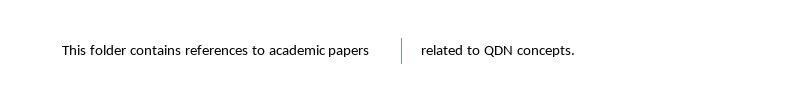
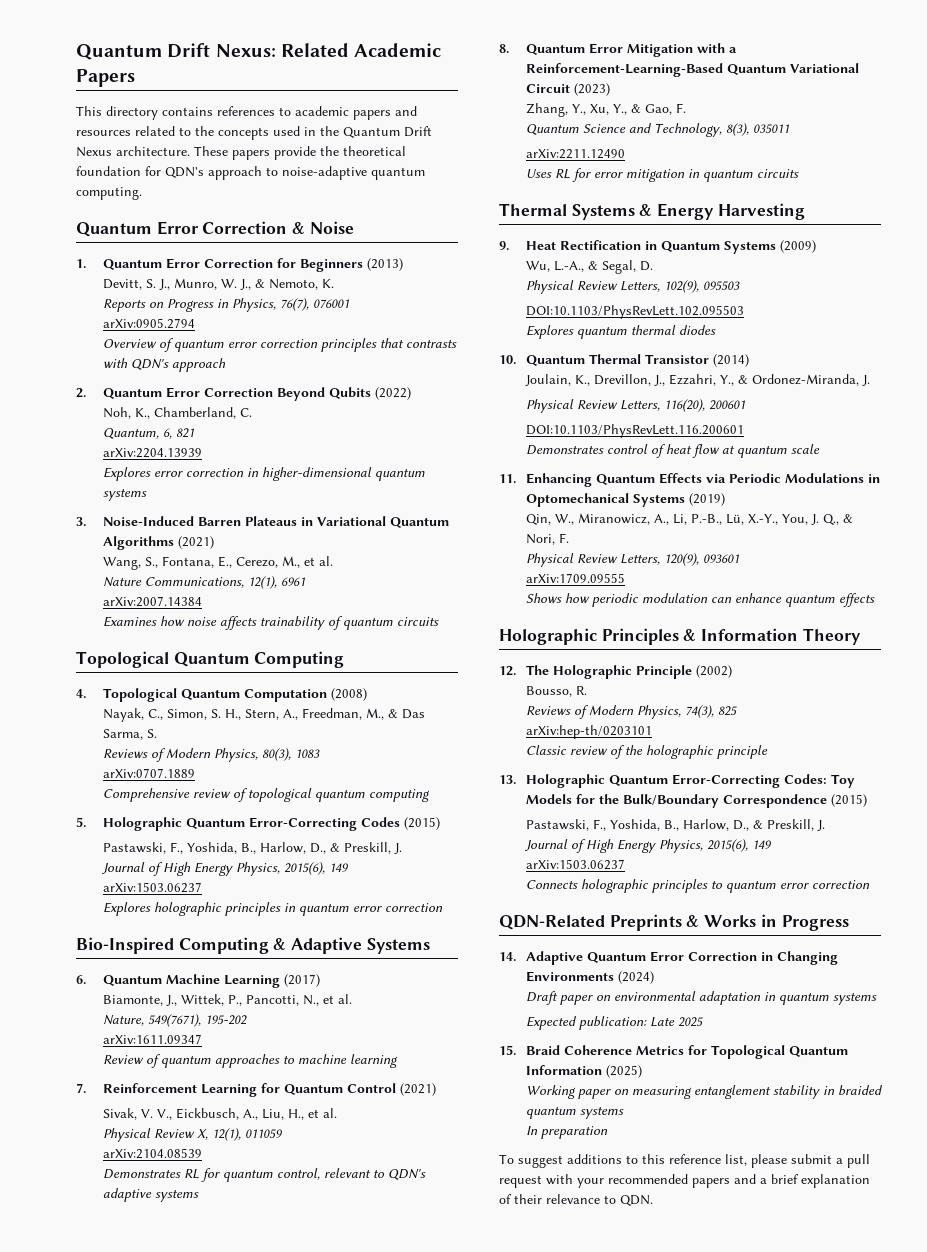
- This folder contains references to academic papers related to QDN concepts.
+ Quantum Drift Nexus: Related Academic Papers
+ This directory contains references to academic papers and resources related to the concepts used in the Quantum Drift Nexus architecture. These papers provide the theoretical foundation for QDN's approach to noise-adaptive quantum computing.
+ Quantum Error Correction & Noise
+ 1. Quantum Error Correction for Beginners (2013)
+ Devitt, S. J., Munro, W. J., & Nemoto, K.
+ Reports on Progress in Physics, 76(7), 076001
+ arXiv:0905.2794
+ Overview of quantum error correction principles that contrasts with QDN's approach
+ 2. Quantum Error Correction Beyond Qubits (2022)
+ Noh, K., Chamberland, C.
+ Quantum, 6, 821
+ arXiv:2204.13939
+ Explores error correction in higher-dimensional quantum systems
+ 3. Noise-Induced Barren Plateaus in Variational Quantum Algorithms (2021)
+ Wang, S., Fontana, E., Cerezo, M., et al.
+ Nature Communications, 12(1), 6961
+ arXiv:2007.14384
+ Examines how noise affects trainability of quantum circuits
+ Topological Quantum Computing
+ 4. Topological Quantum Computation (2008)
+ Nayak, C., Simon, S. H., Stern, A., Freedman, M., & Das Sarma, S.
+ Reviews of Modern Physics, 80(3), 1083
+ arXiv:0707.1889
+ Comprehensive review of topological quantum computing
+ 5. Holographic Quantum Error-Correcting Codes (2015)
+ Pastawski, F., Yoshida, B., Harlow, D., & Preskill, J.
+ Journal of High Energy Physics, 2015(6), 149
+ arXiv:1503.06237
+ Explores holographic principles in quantum error correction
+ Bio-Inspired Computing & Adaptive Systems
+ 6. Quantum Machine Learning (2017)
+ Biamonte, J., Wittek, P., Pancotti, N., et al.
+ Nature, 549(7671), 195-202
+ arXiv:1611.09347
+ Review of quantum approaches to machine learning
+ 7. Reinforcement Learning for Quantum Control (2021)
+ Sivak, V. V., Eickbusch, A., Liu, H., et al.
+ Physical Review X, 12(1), 011059
+ arXiv:2104.08539
+ Demonstrates RL for quantum control, relevant to QDN's adaptive systems
+ 8. Quantum Error Mitigation with a Reinforcement-Learning-Based Quantum Variational Circuit (2023)
+ Zhang, Y., Xu, Y., & Gao, F.
+ Quantum Science and Technology, 8(3), 035011
+ arXiv:2211.12490
+ Uses RL for error mitigation in quantum circuits
+ Thermal Systems & Energy Harvesting
+ 9. Heat Rectification in Quantum Systems (2009)
+ Wu, L.-A., & Segal, D.
+ Physical Review Letters, 102(9), 095503
+ DOI:10.1103/PhysRevLett.102.095503
+ Explores quantum thermal diodes
+ 10. Quantum Thermal Transistor (2014)
+ Joulain, K., Drevillon, J., Ezzahri, Y., & Ordonez-Miranda, J.
+ Physical Review Letters, 116(20), 200601
+ DOI:10.1103/PhysRevLett.116.200601
+ Demonstrates control of heat flow at quantum scale
+ 11. Enhancing Quantum Effects via Periodic Modulations in Optomechanical Systems (2019)
+ Qin, W., Miranowicz, A., Li, P.-B., Lü, X.-Y., You, J. Q., & Nori, F.
+ Physical Review Letters, 120(9), 093601
+ arXiv:1709.09555
+ Shows how periodic modulation can enhance quantum effects
+ Holographic Principles & Information Theory
+ 12. The Holographic Principle (2002)
+ Bousso, R.
+ Reviews of Modern Physics, 74(3), 825
+ arXiv:hep-th/0203101
+ Classic review of the holographic principle
+ 13. Holographic Quantum Error-Correcting Codes: Toy Models for the Bulk/Boundary Correspondence (2015)
+ Pastawski, F., Yoshida, B., Harlow, D., & Preskill, J.
+ Journal of High Energy Physics, 2015(6), 149
+ arXiv:1503.06237
+ Connects holographic principles to quantum error correction
+ QDN-Related Preprints & Works in Progress
+ 14. Adaptive Quantum Error Correction in Changing Environments (2024)
+ Draft paper on environmental adaptation in quantum systems
+ Expected publication: Late 2025
+ 15. Braid Coherence Metrics for Topological Quantum Information (2025)
+ Working paper on measuring entanglement stability in braided quantum systems
+ In preparation
+ To suggest additions to this reference list, please submit a pull request with your recommended papers and a brief explanation of their relevance to QDN.

